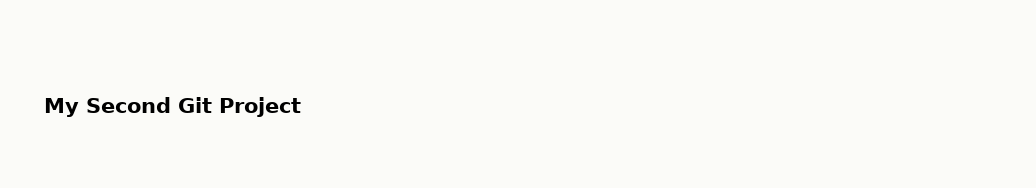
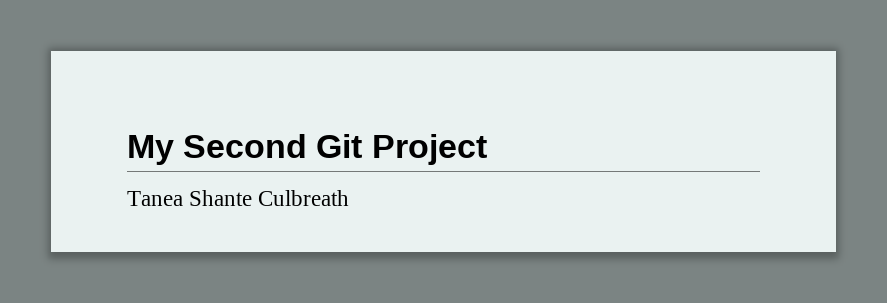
+ Tanea Shante Culbreath

